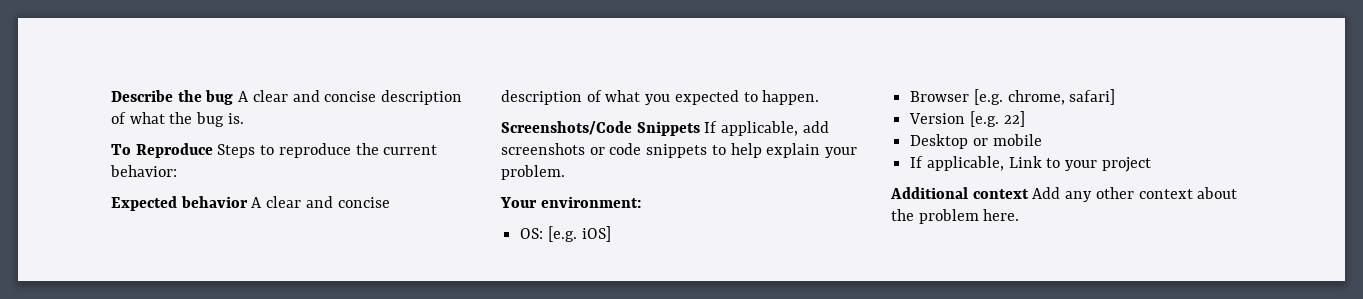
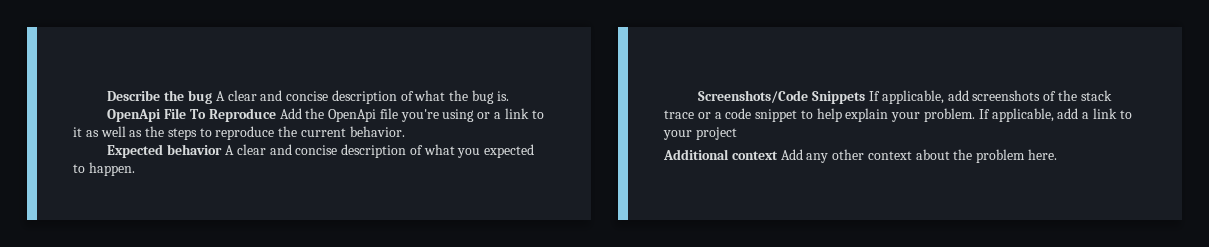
- To Reproduce Steps to reproduce the current behavior:
+ OpenApi File To Reproduce Add the OpenApi file you're using or a link to it as well as the steps to reproduce the current behavior.
- Screenshots/Code Snippets If applicable, add screenshots or code snippets to help explain your problem.
- Your environment:
- OS: [e.g. iOS]
- Browser [e.g. chrome, safari]
- Version [e.g. 22]
- Desktop or mobile
- If applicable, Link to your project
+ Screenshots/Code Snippets If applicable, add screenshots of the stack trace or a code snippet to help explain your problem. If applicable, add a link to your project

